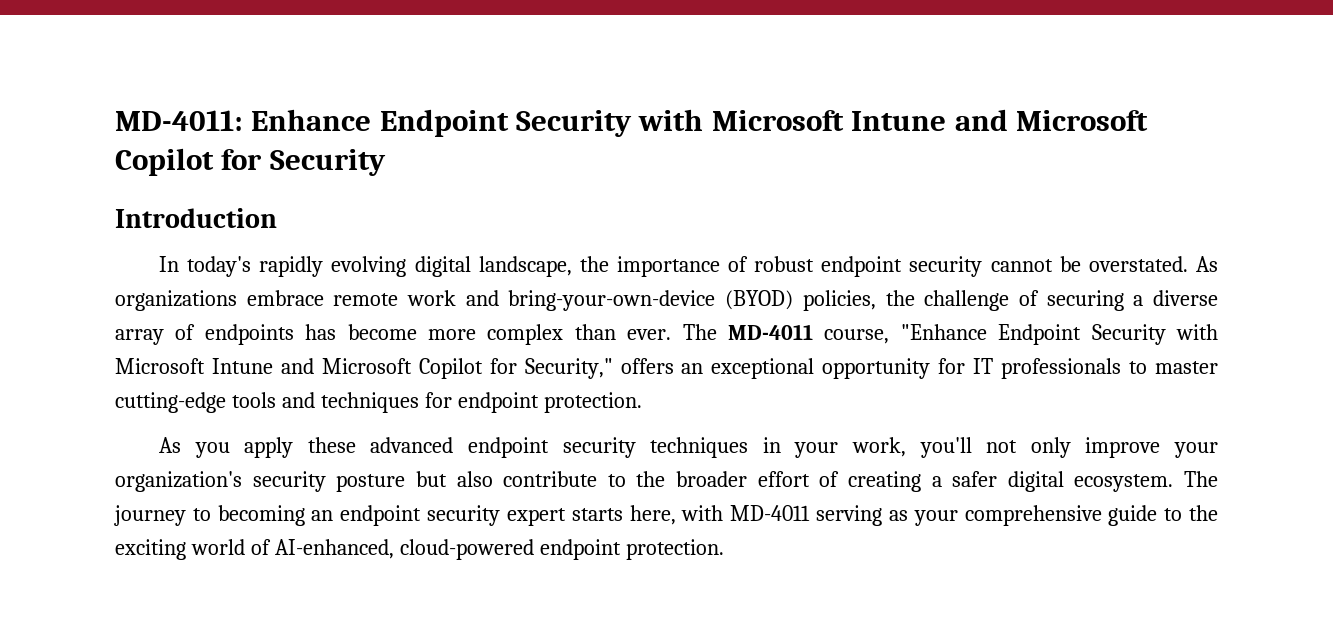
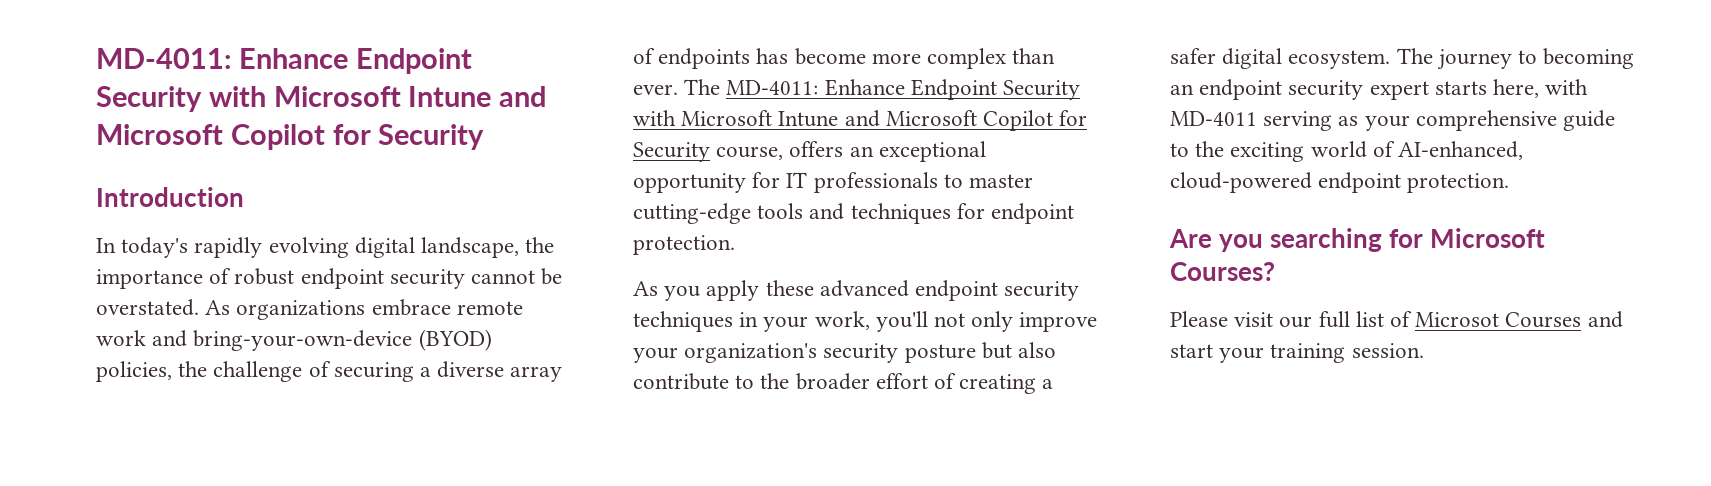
- The MD-4011 course, "Enhance Endpoint Security with Microsoft Intune and Microsoft Copilot for Security," offers an exceptional opportunity for IT professionals to master cutting-edge tools and techniques for endpoint protection.
+ The MD-4011: Enhance Endpoint Security with Microsoft Intune and Microsoft Copilot for Security course, offers an exceptional opportunity for IT professionals to master cutting-edge tools and techniques for endpoint protection.
+ Are you searching for Microsoft Courses?
+ Please visit our full list of Microsot Courses and start your training session.

